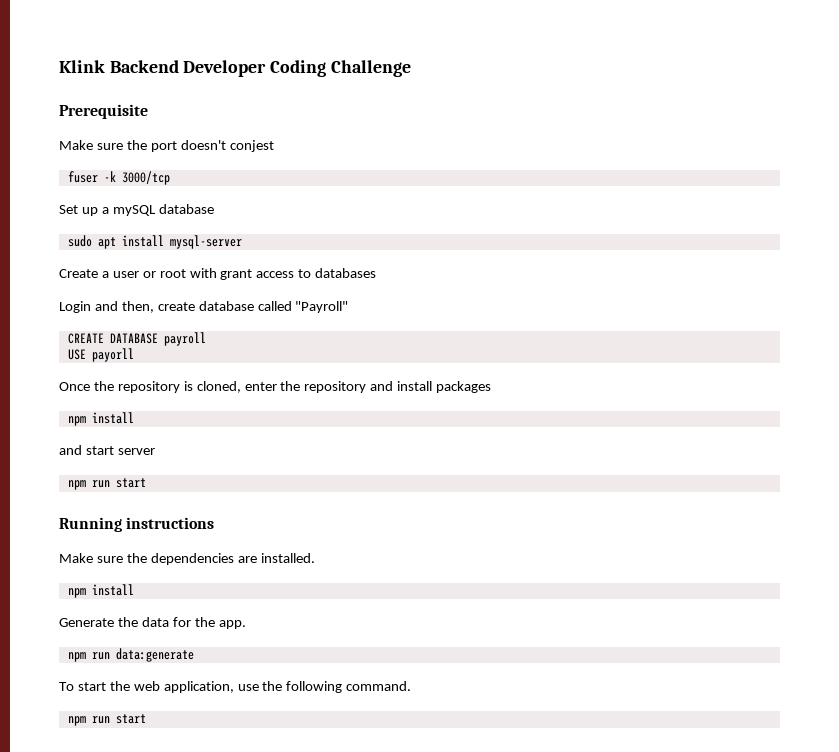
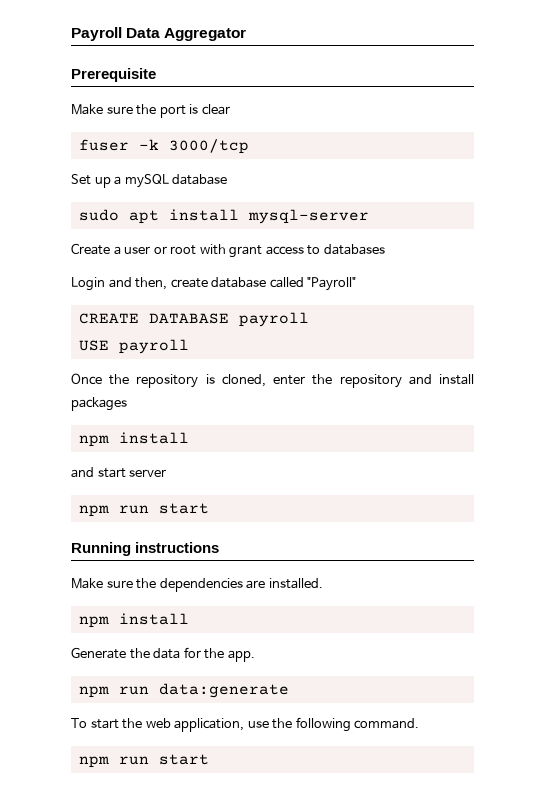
- Klink Backend Developer Coding Challenge
+ Payroll Data Aggregator
- Make sure the port doesn't conjest
+ Make sure the port is clear
- USE payorll
+ USE payroll

